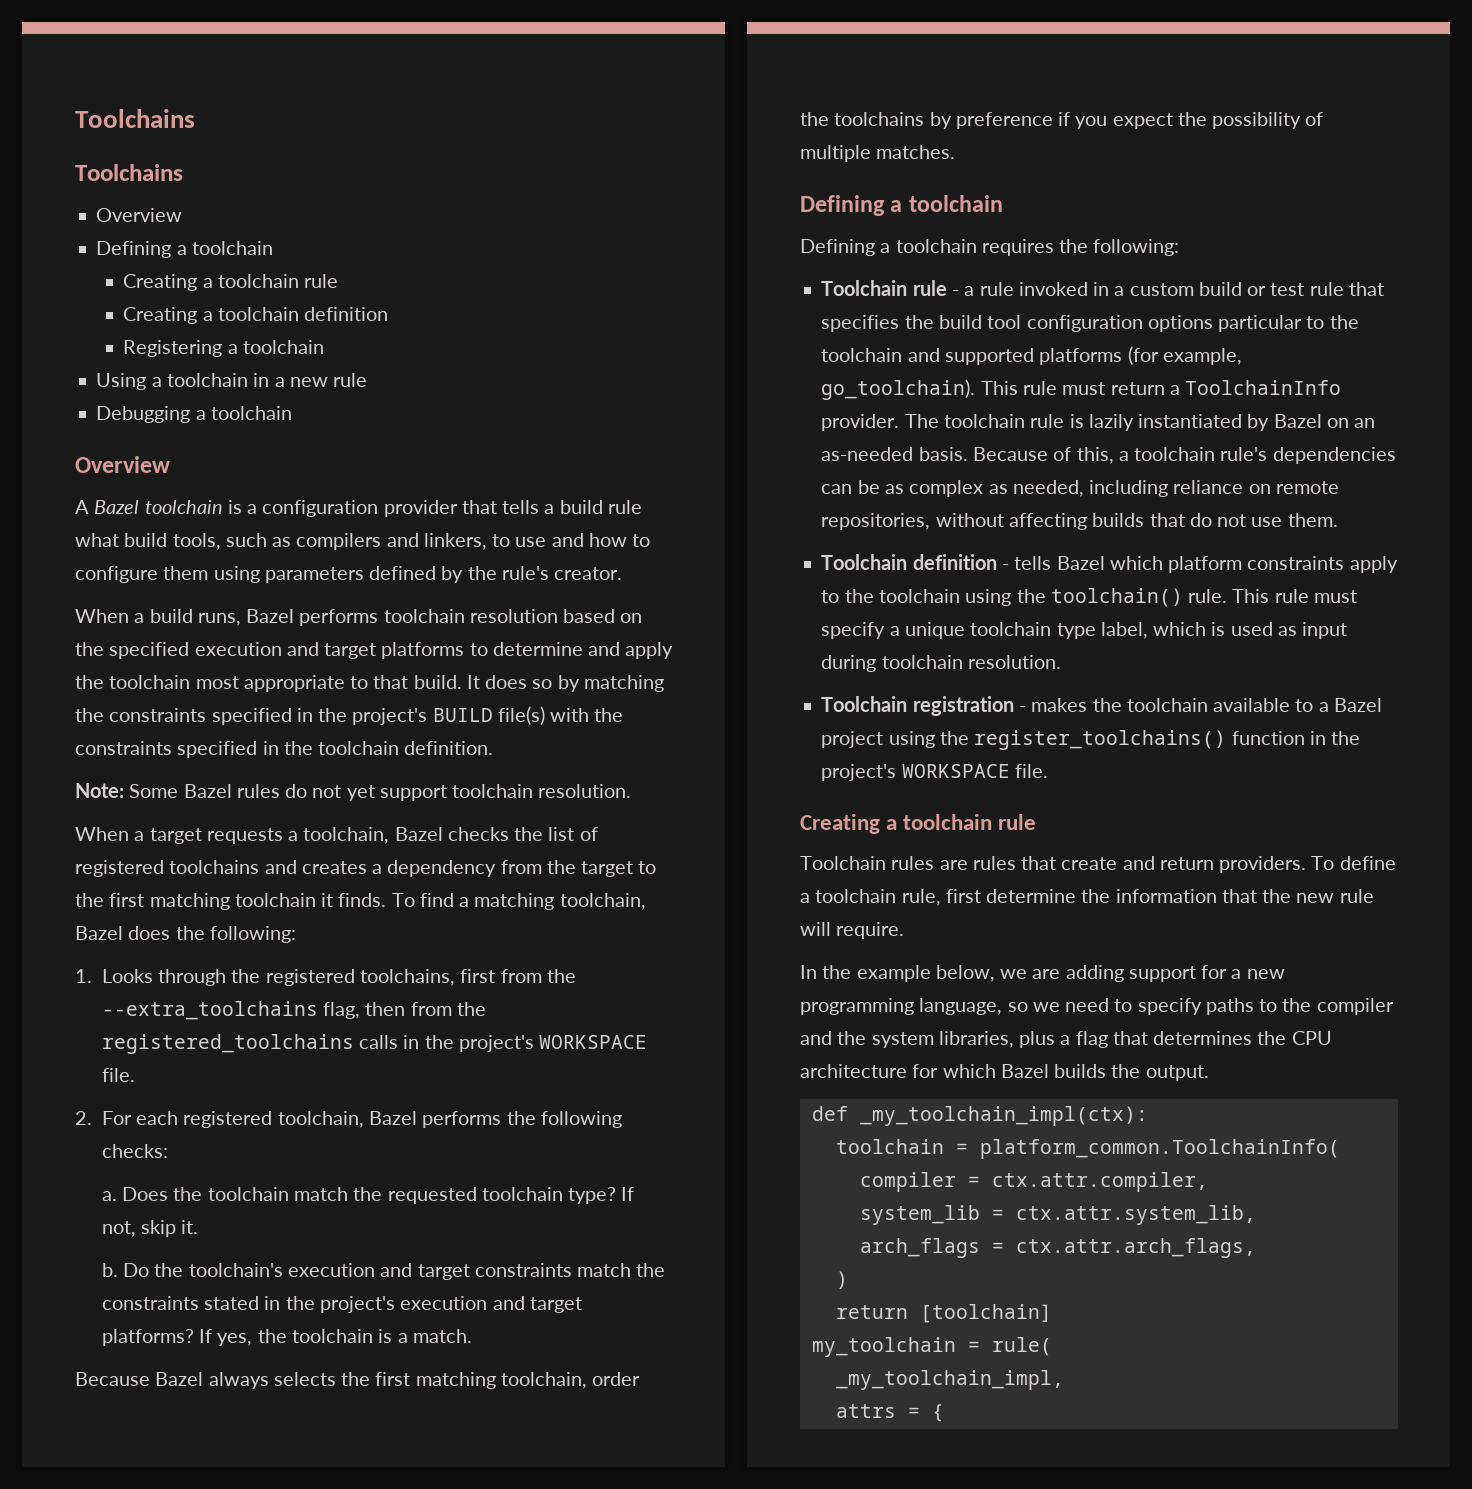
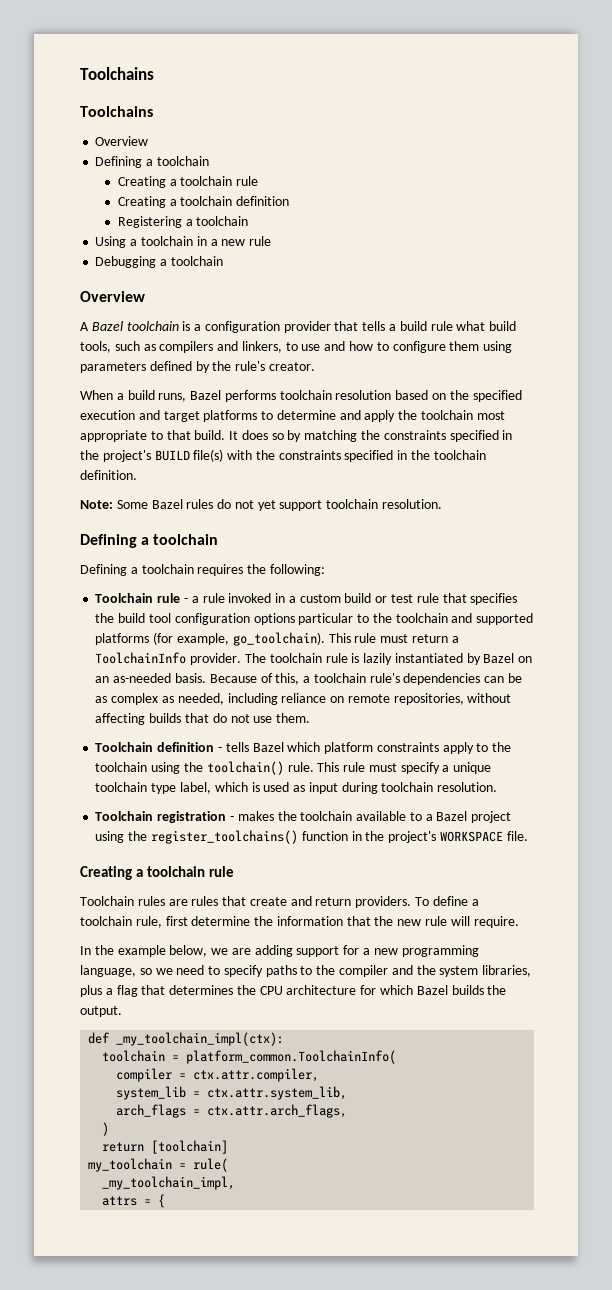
- When a target requests a toolchain, Bazel checks the list of registered toolchains and creates a dependency from the target to the first matching toolchain it finds. To find a matching toolchain, Bazel does the following:
- 1. Looks through the registered toolchains, first from the --extra_toolchains flag, then from the registered_toolchains calls in the project's WORKSPACE file.
- 2. For each registered toolchain, Bazel performs the following checks:
- a. Does the toolchain match the requested toolchain type? If not, skip it.
- b. Do the toolchain's execution and target constraints match the constraints stated in the project's execution and target platforms? If yes, the toolchain is a match.
- Because Bazel always selects the first matching toolchain, order the toolchains by preference if you expect the possibility of multiple matches.

